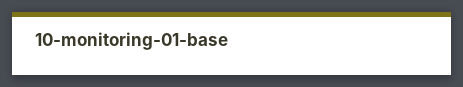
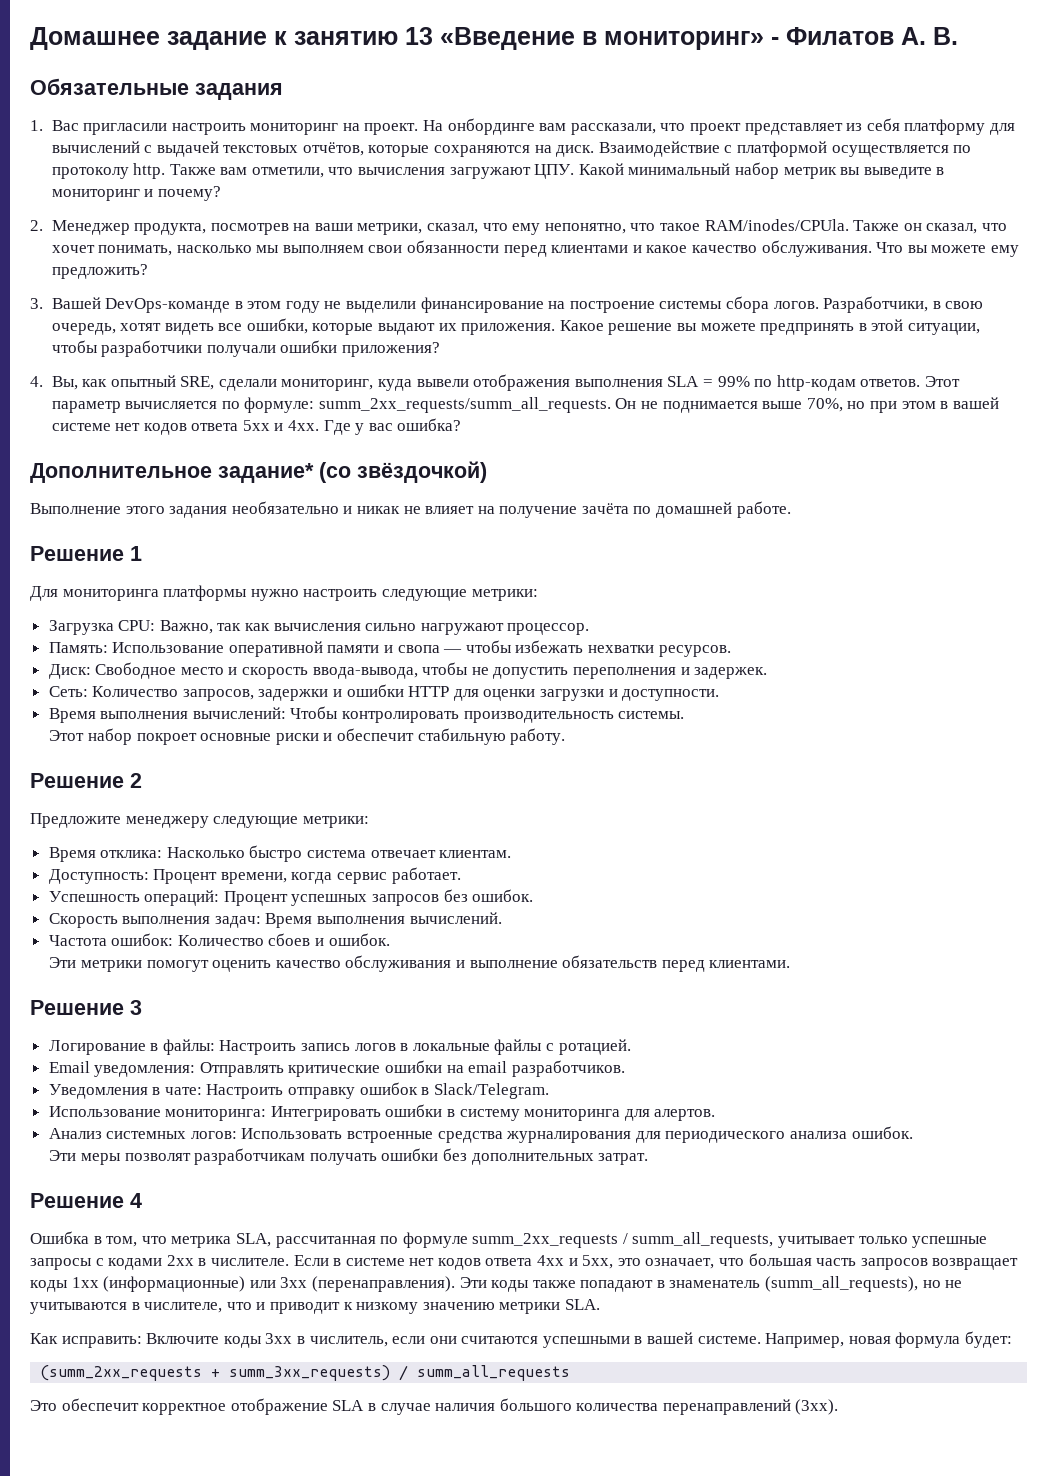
- 10-monitoring-01-base
+ Домашнее задание к занятию 13 «Введение в мониторинг» - Филатов А. В.
+ Обязательные задания
+ 1. Вас пригласили настроить мониторинг на проект. На онбординге вам рассказали, что проект представляет из себя платформу для вычислений с выдачей текстовых отчётов, которые сохраняются на диск. Взаимодействие с платформой осуществляется по протоколу http. Также вам отметили, что вычисления загружают ЦПУ. Какой минимальный набор метрик вы выведите в мониторинг и почему?
+ 2. Менеджер продукта, посмотрев на ваши метрики, сказал, что ему непонятно, что такое RAM/inodes/CPUla. Также он сказал, что хочет понимать, насколько мы выполняем свои обязанности перед клиентами и какое качество обслуживания. Что вы можете ему предложить?
+ 3. Вашей DevOps-команде в этом году не выделили финансирование на построение системы сбора логов. Разработчики, в свою очередь, хотят видеть все ошибки, которые выдают их приложения. Какое решение вы можете предпринять в этой ситуации, чтобы разработчики получали ошибки приложения?
+ 4. Вы, как опытный SRE, сделали мониторинг, куда вывели отображения выполнения SLA = 99% по http-кодам ответов. Этот параметр вычисляется по формуле: summ_2xx_requests/summ_all_requests. Он не поднимается выше 70%, но при этом в вашей системе нет кодов ответа 5xx и 4xx. Где у вас ошибка?
+ Дополнительное задание* (со звёздочкой)
+ Выполнение этого задания необязательно и никак не влияет на получение зачёта по домашней работе.
+ Решение 1
+ Для мониторинга платформы нужно настроить следующие метрики:
+ Загрузка CPU: Важно, так как вычисления сильно нагружают процессор.
+ Память: Использование оперативной памяти и свопа — чтобы избежать нехватки ресурсов.
+ Диск: Свободное место и скорость ввода-вывода, чтобы не допустить переполнения и задержек.
+ Сеть: Количество запросов, задержки и ошибки HTTP для оценки загрузки и доступности.
+ Время выполнения вычислений: Чтобы контролировать производительность системы.
+ Этот набор покроет основные риски и обеспечит стабильную работу.
+ Решение 2
+ Предложите менеджеру следующие метрики:
+ Время отклика: Насколько быстро система отвечает клиентам.
+ Доступность: Процент времени, когда сервис работает.
+ Успешность операций: Процент успешных запросов без ошибок.
+ Скорость выполнения задач: Время выполнения вычислений.
+ Частота ошибок: Количество сбоев и ошибок.
+ Эти метрики помогут оценить качество обслуживания и выполнение обязательств перед клиентами.
+ Решение 3
+ Логирование в файлы: Настроить запись логов в локальные файлы с ротацией.
+ Email уведомления: Отправлять критические ошибки на email разработчиков.
+ Уведомления в чате: Настроить отправку ошибок в Slack/Telegram.
+ Использование мониторинга: Интегрировать ошибки в систему мониторинга для алертов.
+ Анализ системных логов: Использовать встроенные средства журналирования для периодического анализа ошибок.
+ Эти меры позволят разработчикам получать ошибки без дополнительных затрат.
+ Решение 4
+ Ошибка в том, что метрика SLA, рассчитанная по формуле summ_2xx_requests / summ_all_requests, учитывает только успешные запросы с кодами 2xx в числителе. Если в системе нет кодов ответа 4xx и 5xx, это означает, что большая часть запросов возвращает коды 1xx (информационные) или 3xx (перенаправления). Эти коды также попадают в знаменатель (summ_all_requests), но не учитываются в числителе, что и приводит к низкому значению метрики SLA.
+ Как исправить: Включите коды 3xx в числитель, если они считаются успешными в вашей системе. Например, новая формула будет:
+ (summ_2xx_requests + summ_3xx_requests) / summ_all_requests
+ Это обеспечит корректное отображение SLA в случае наличия большого количества перенаправлений (3xx).

